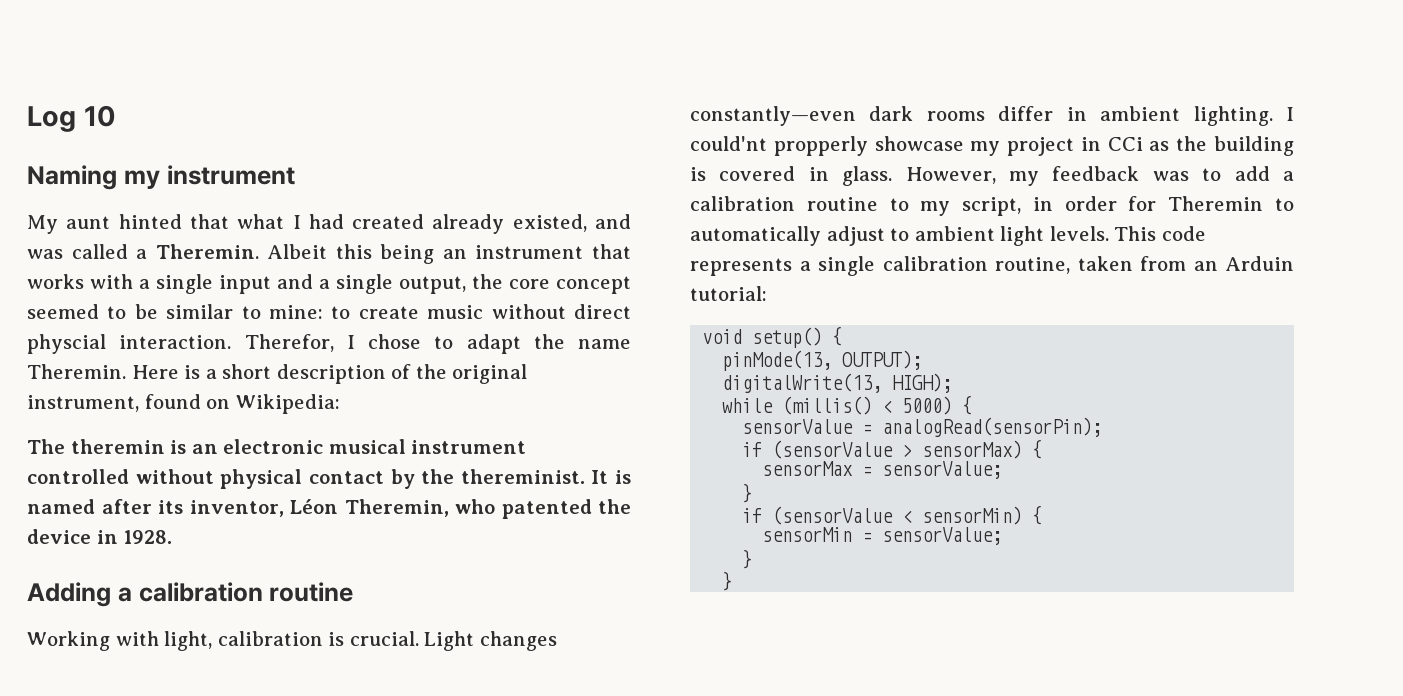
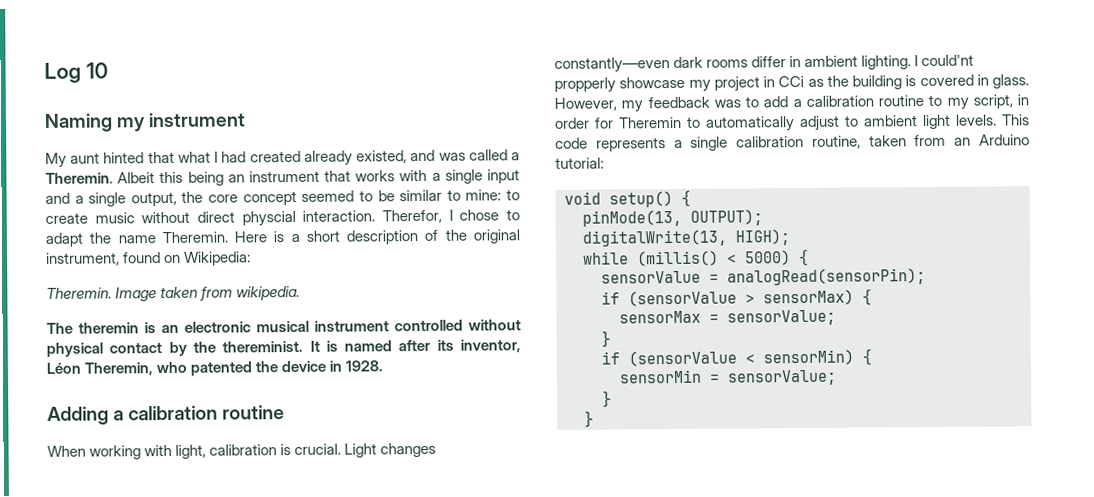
+ Theremin. Image taken from wikipedia.
- Working with light, calibration is crucial.
+ When working with light, calibration is crucial.
- This code represents a single calibration routine, taken from an Arduin tutorial:
+ This code represents a single calibration routine, taken from an Arduino tutorial:

